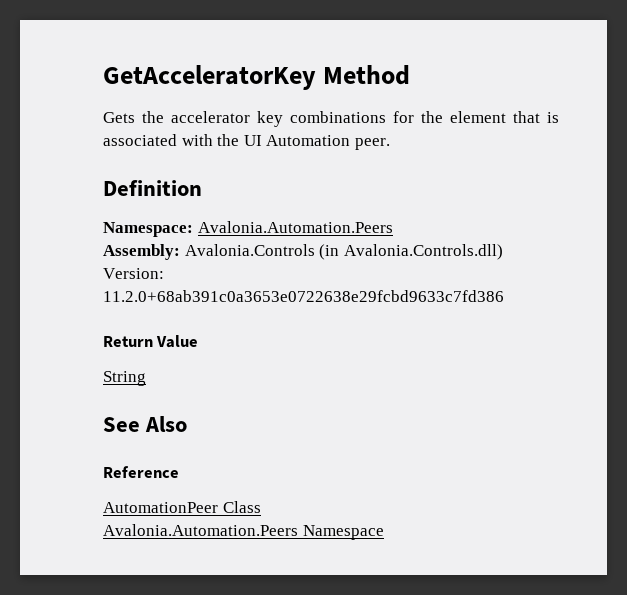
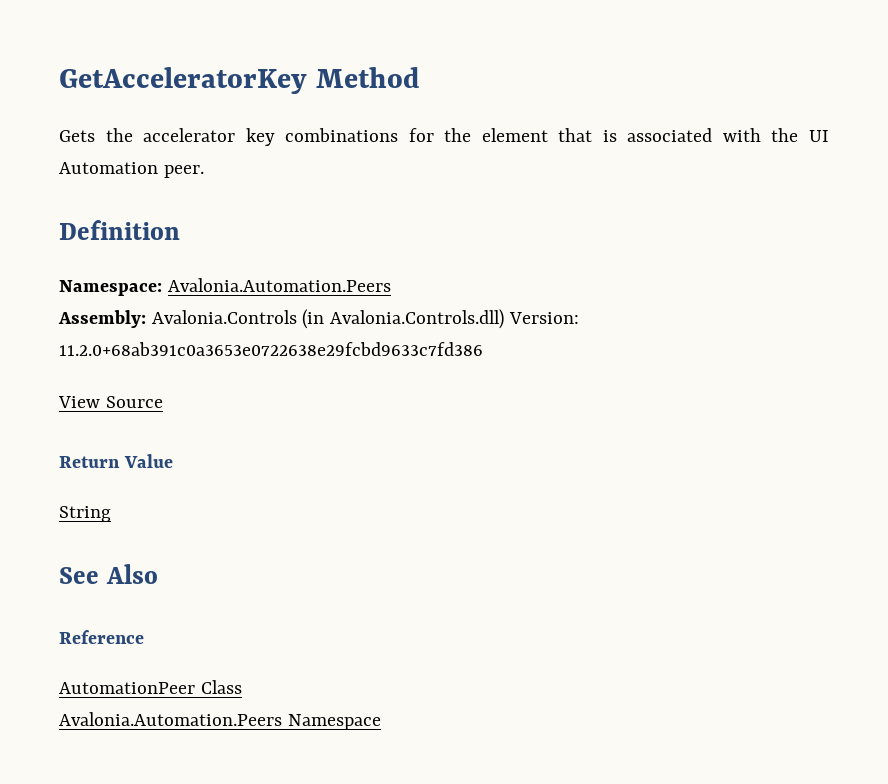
+ View Source

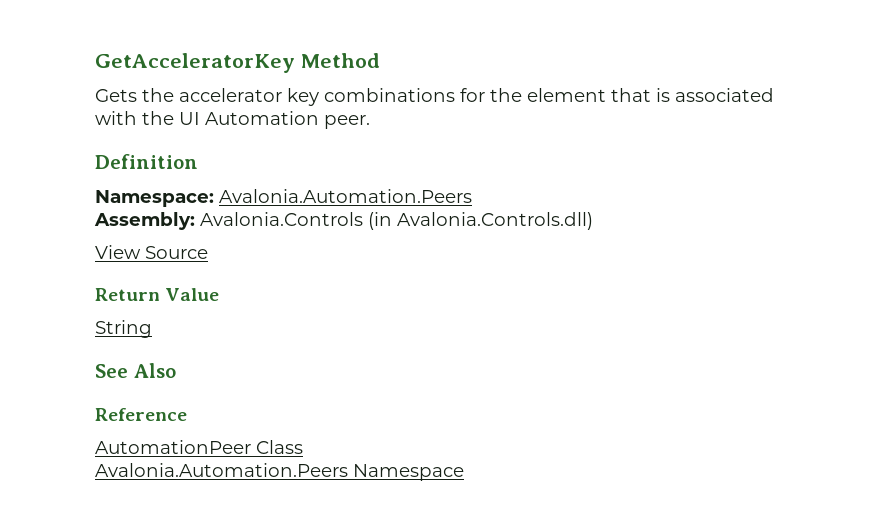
- Assembly: Avalonia.Controls (in Avalonia.Controls.dll) Version: 11.2.0+68ab391c0a3653e0722638e29fcbd9633c7fd386
+ Assembly: Avalonia.Controls (in Avalonia.Controls.dll)

